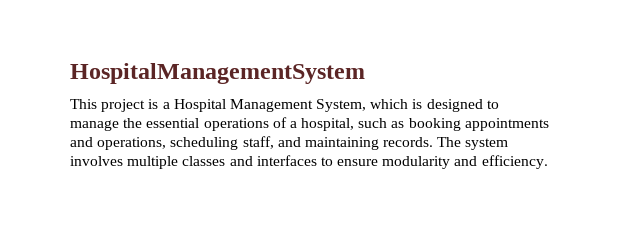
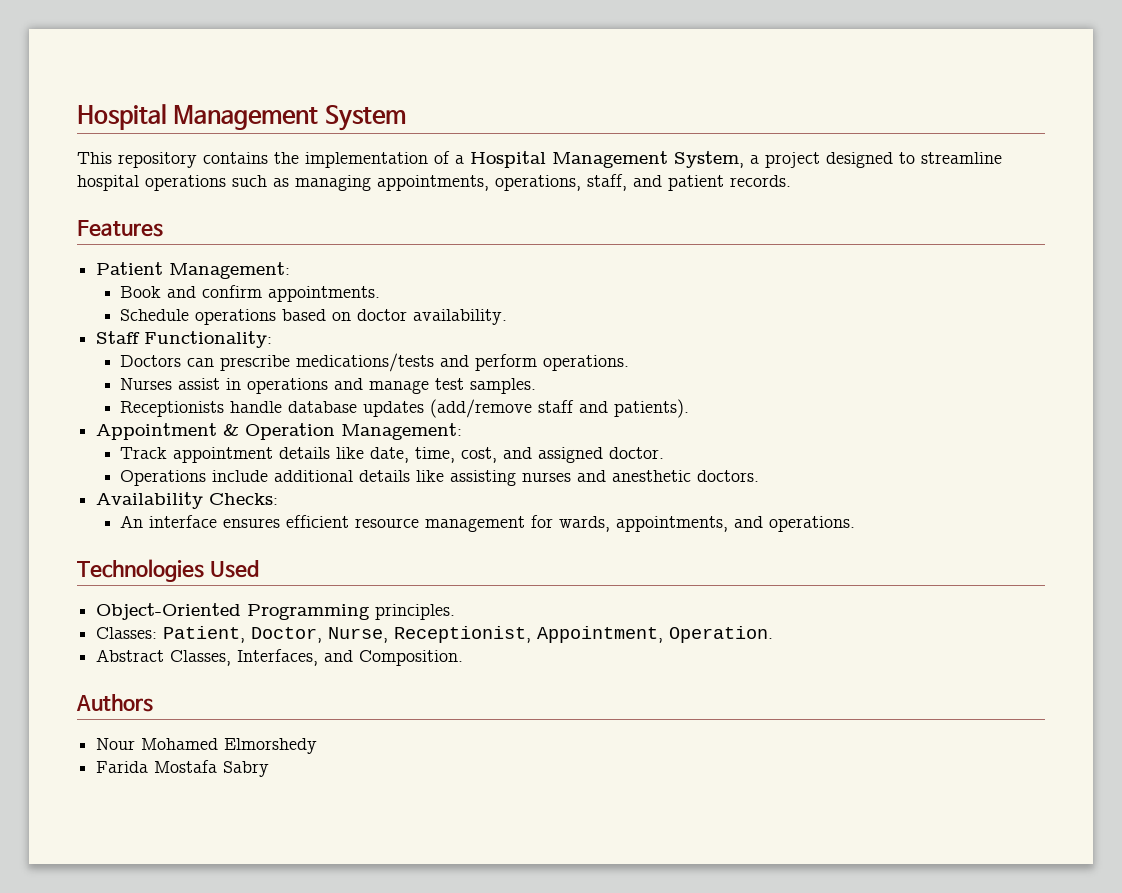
- HospitalManagementSystem
- This project is a Hospital Management System, which is designed to manage the essential operations of a hospital, such as booking appointments and operations, scheduling staff, and maintaining records. The system involves multiple classes and interfaces to ensure modularity and efficiency.
+ Hospital Management System
+ This repository contains the implementation of a Hospital Management System, a project designed to streamline hospital operations such as managing appointments, operations, staff, and patient records.
+ Features
+ Patient Management:
+ Book and confirm appointments.
+ Schedule operations based on doctor availability.
+ Staff Functionality:
+ Doctors can prescribe medications/tests and perform operations.
+ Nurses assist in operations and manage test samples.
+ Receptionists handle database updates (add/remove staff and patients).
+ Appointment & Operation Management:
+ Track appointment details like date, time, cost, and assigned doctor.
+ Operations include additional details like assisting nurses and anesthetic doctors.
+ Availability Checks:
+ An interface ensures efficient resource management for wards, appointments, and operations.
+ Technologies Used
+ Object-Oriented Programming principles.
+ Classes: Patient, Doctor, Nurse, Receptionist, Appointment, Operation.
+ Abstract Classes, Interfaces, and Composition.
+ Authors
+ Nour Mohamed Elmorshedy
+ Farida Mostafa Sabry

